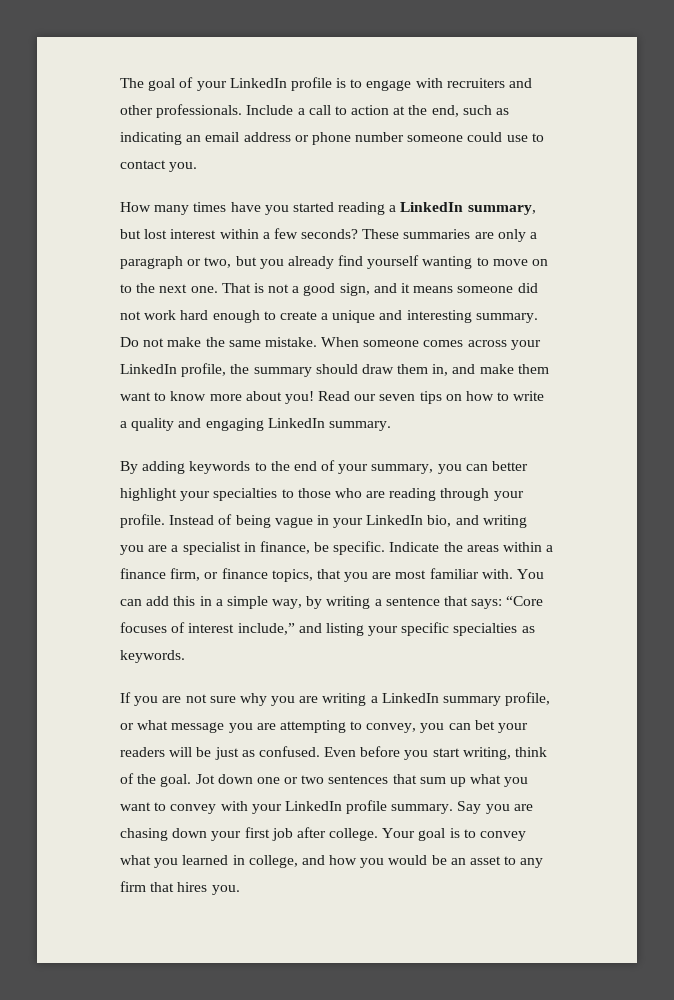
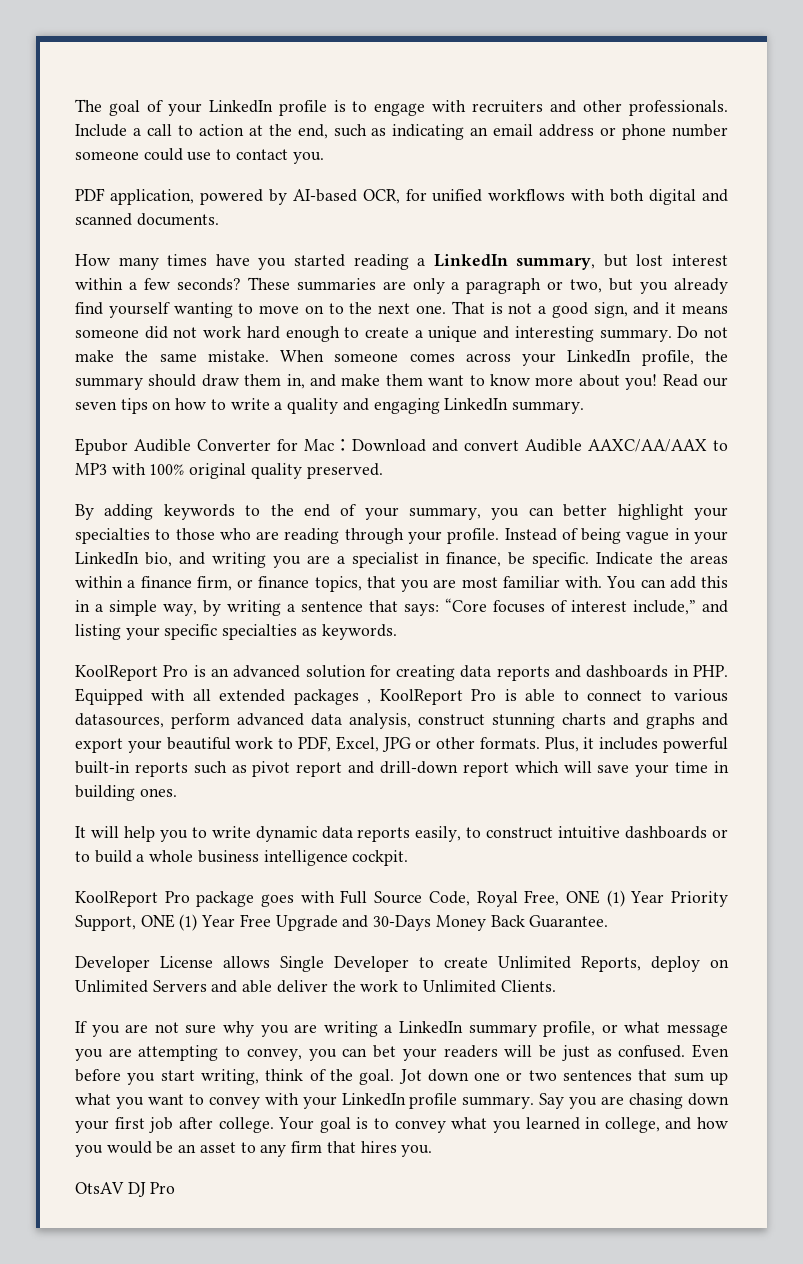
+ PDF application, powered by AI-based OCR, for unified workflows with both digital and scanned documents.
+ Epubor Audible Converter for Mac：Download and convert Audible AAXC/AA/AAX to MP3 with 100% original quality preserved.
+ KoolReport Pro is an advanced solution for creating data reports and dashboards in PHP. Equipped with all extended packages , KoolReport Pro is able to connect to various datasources, perform advanced data analysis, construct stunning charts and graphs and export your beautiful work to PDF, Excel, JPG or other formats. Plus, it includes powerful built-in reports such as pivot report and drill-down report which will save your time in building ones.
+ It will help you to write dynamic data reports easily, to construct intuitive dashboards or to build a whole business intelligence cockpit.
+ KoolReport Pro package goes with Full Source Code, Royal Free, ONE (1) Year Priority Support, ONE (1) Year Free Upgrade and 30-Days Money Back Guarantee.
+ Developer License allows Single Developer to create Unlimited Reports, deploy on Unlimited Servers and able deliver the work to Unlimited Clients.
+ OtsAV DJ Pro

